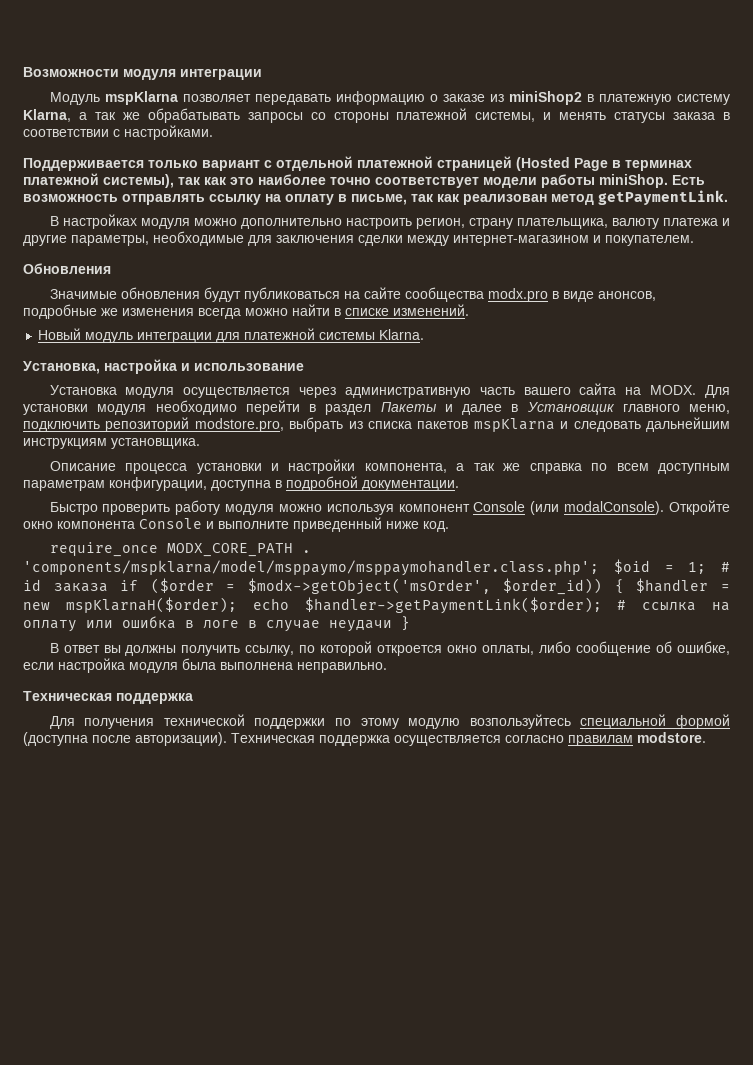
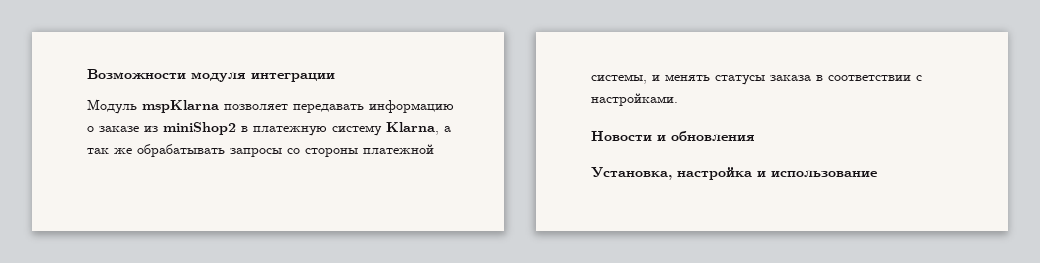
- Поддерживается только вариант с отдельной платежной страницей (Hosted Page в терминах платежной системы), так как это наиболее точно соответствует модели работы miniShop. Есть возможность отправлять ссылку на оплату в письме, так как реализован метод getPaymentLink.
- В настройках модуля можно дополнительно настроить регион, страну плательщика, валюту платежа и другие параметры, необходимые для заключения сделки между интернет-магазином и покупателем.
- Обновления
- Значимые обновления будут публиковаться на сайте сообщества modx.pro в виде анонсов, подробные же изменения всегда можно найти в списке изменений.
- Новый модуль интеграции для платежной системы Klarna.
+ Новости и обновления
  Установка, настройка и использование
- Установка модуля осуществляется через административную часть вашего сайта на MODX. Для установки модуля необходимо перейти в раздел Пакеты и далее в Установщик главного меню, подключить репозиторий modstore.pro, выбрать из списка пакетов mspKlarna и следовать дальнейшим инструкциям установщика.
- Описание процесса установки и настройки компонента, а так же справка по всем доступным параметрам конфигурации, доступна в подробной документации.
- Быстро проверить работу модуля можно используя компонент Console (или modalConsole). Откройте окно компонента Console и выполните приведенный ниже код.
- require_once MODX_CORE_PATH . 'components/mspklarna/model/msppaymo/msppaymohandler.class.php'; $oid = 1; # id заказа if ($order = $modx->getObject('msOrder', $order_id)) { $handler = new mspKlarnaH($order); echo $handler->getPaymentLink($order); # ссылка на оплату или ошибка в логе в случае неудачи }
- В ответ вы должны получить ссылку, по которой откроется окно оплаты, либо сообщение об ошибке, если настройка модуля была выполнена неправильно.
- Техническая поддержка
- Для получения технической поддержки по этому модулю возпользуйтесь специальной формой (доступна после авторизации). Техническая поддержка осуществляется согласно правилам modstore.

